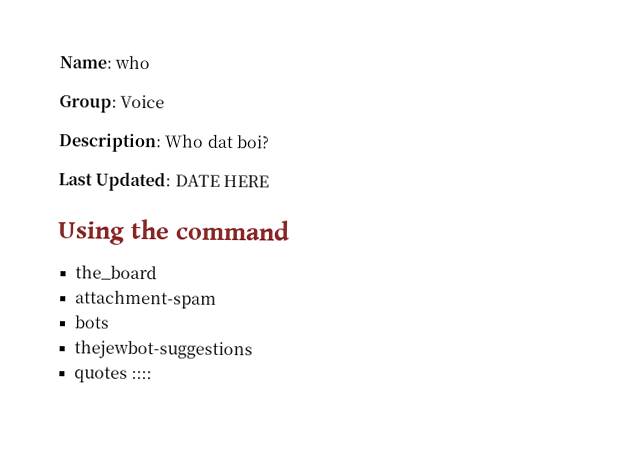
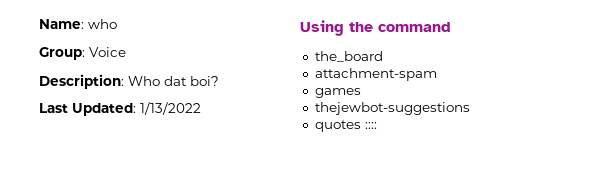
- Last Updated: DATE HERE
+ Last Updated: 1/13/2022
- bots
+ games

